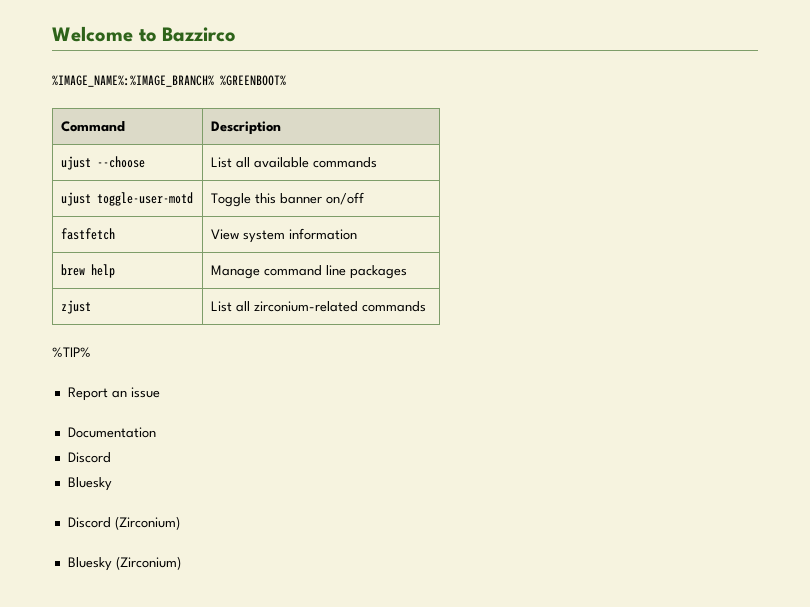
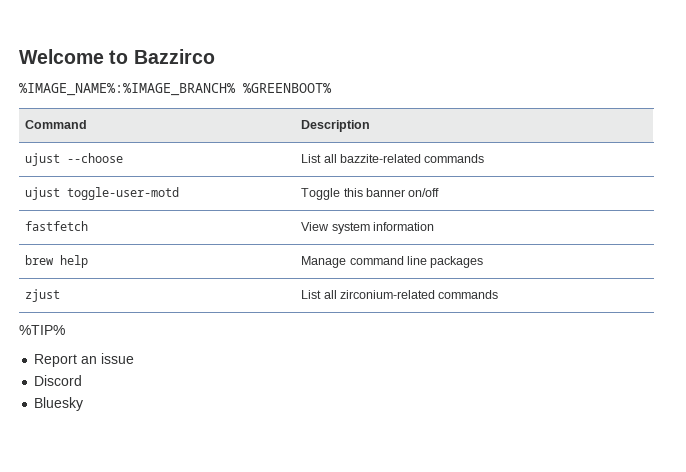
- ujust --choose | List all available commands
+ ujust --choose | List all bazzite-related commands
- Documentation
- Discord (Zirconium)
- Bluesky (Zirconium)

